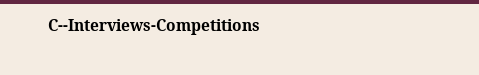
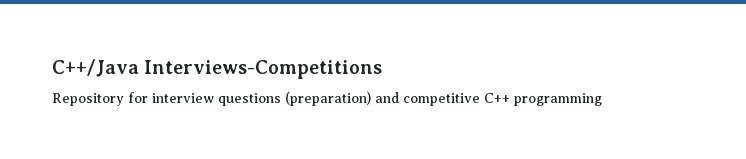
- C--Interviews-Competitions
+ C++/Java Interviews-Competitions
+ Repository for interview questions (preparation) and competitive C++ programming

